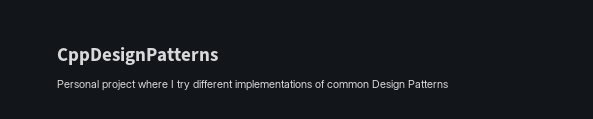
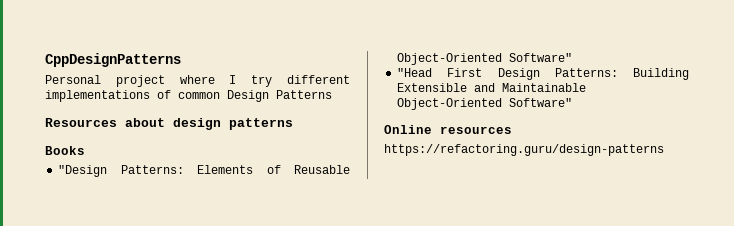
+ Resources about design patterns
+ Books
+ "Design Patterns: Elements of Reusable Object-Oriented Software"
+ "Head First Design Patterns: Building Extensible and Maintainable Object-Oriented Software"
+ Online resources
+ https://refactoring.guru/design-patterns

